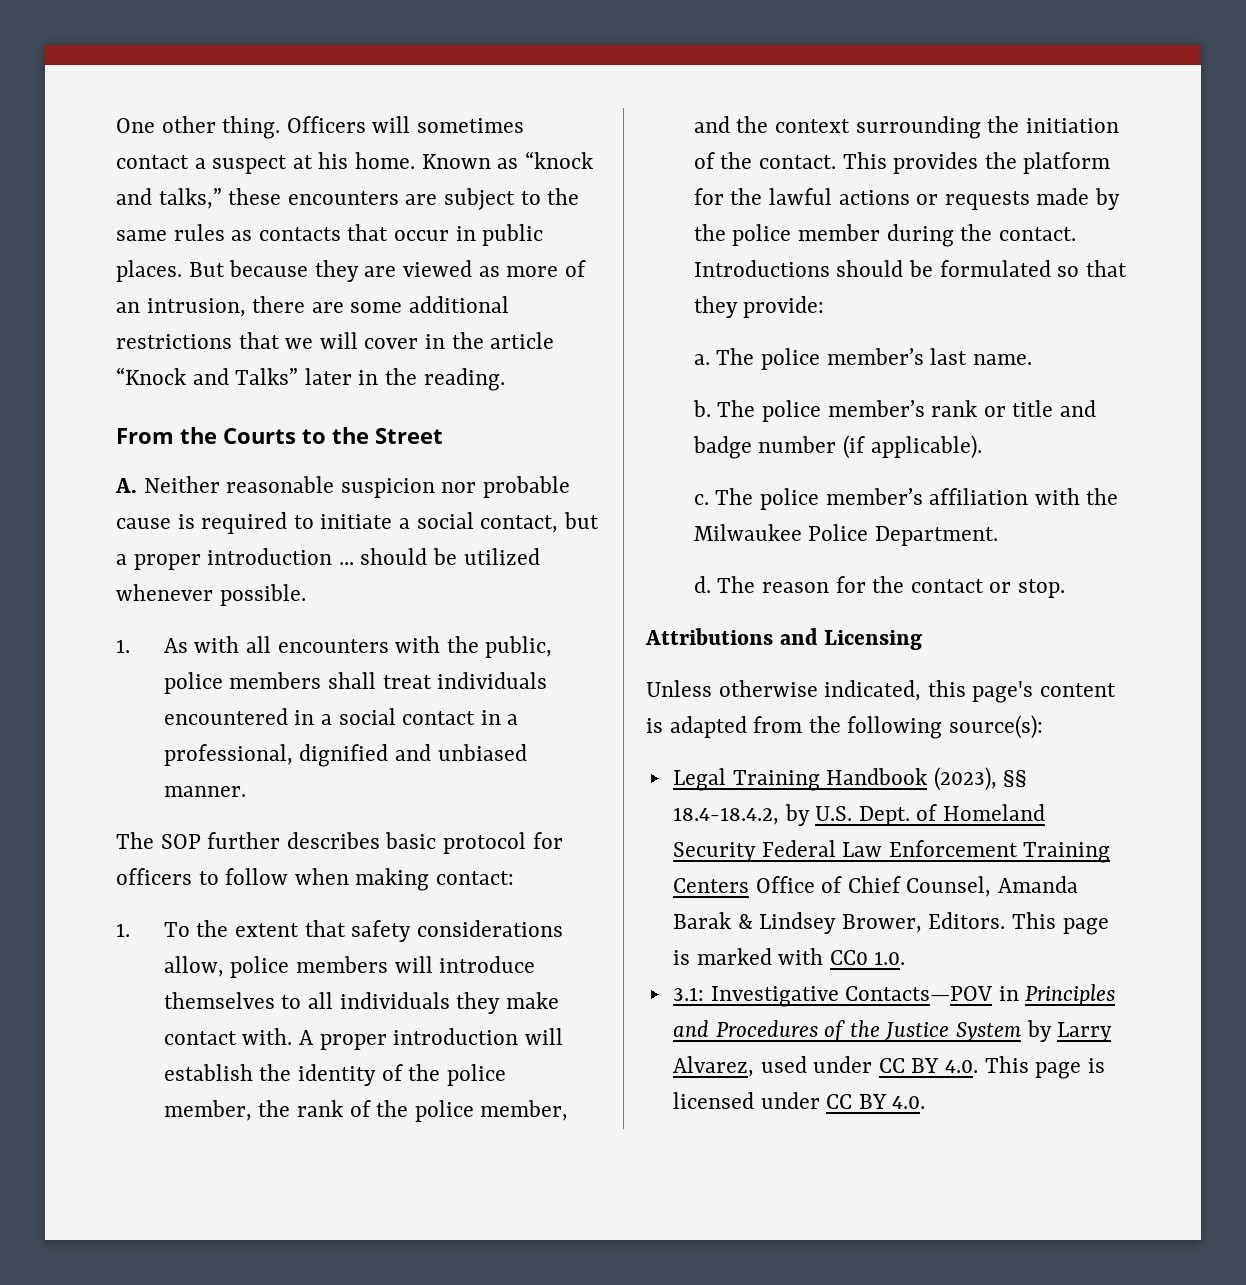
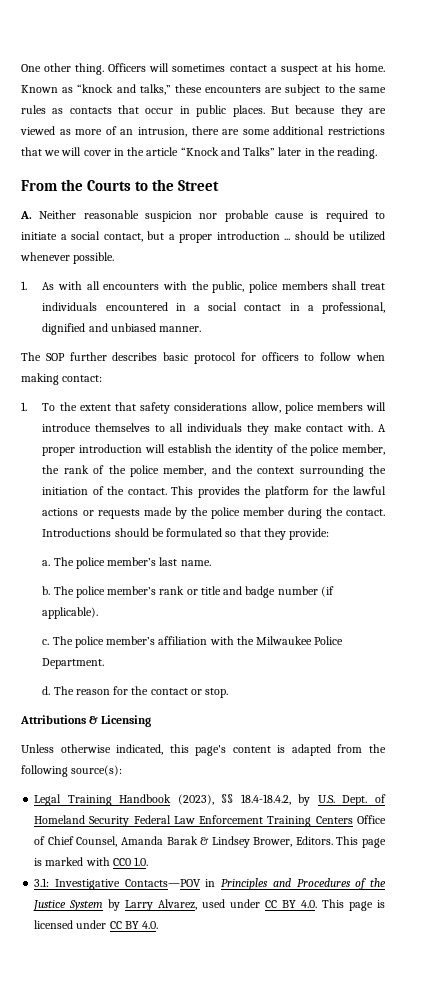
- Attributions and Licensing
+ Attributions & Licensing

